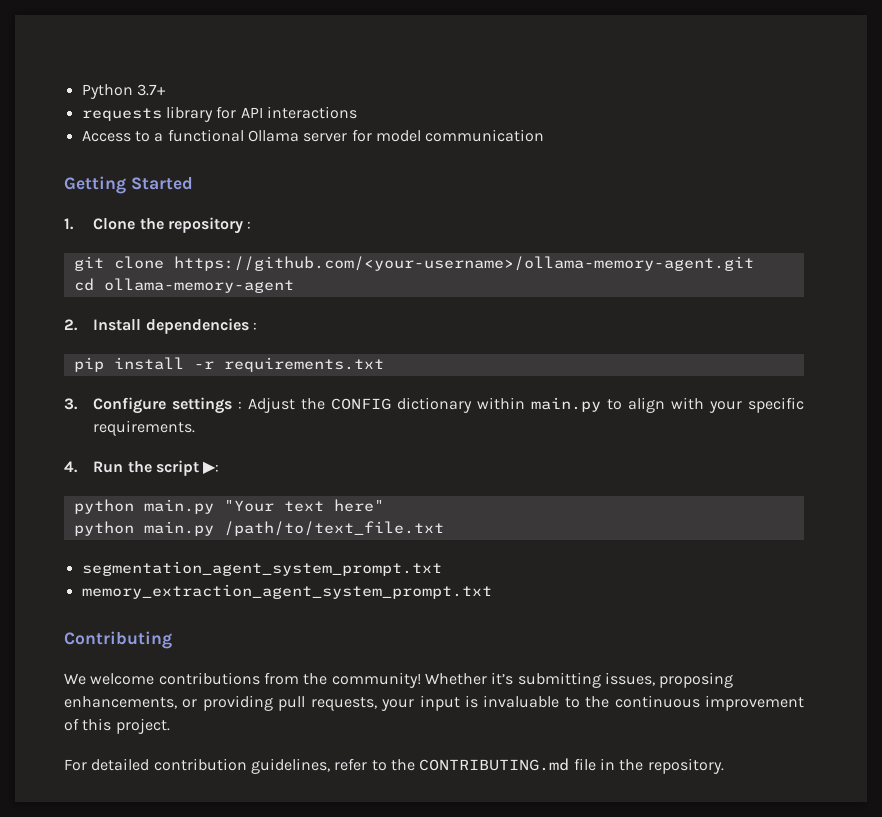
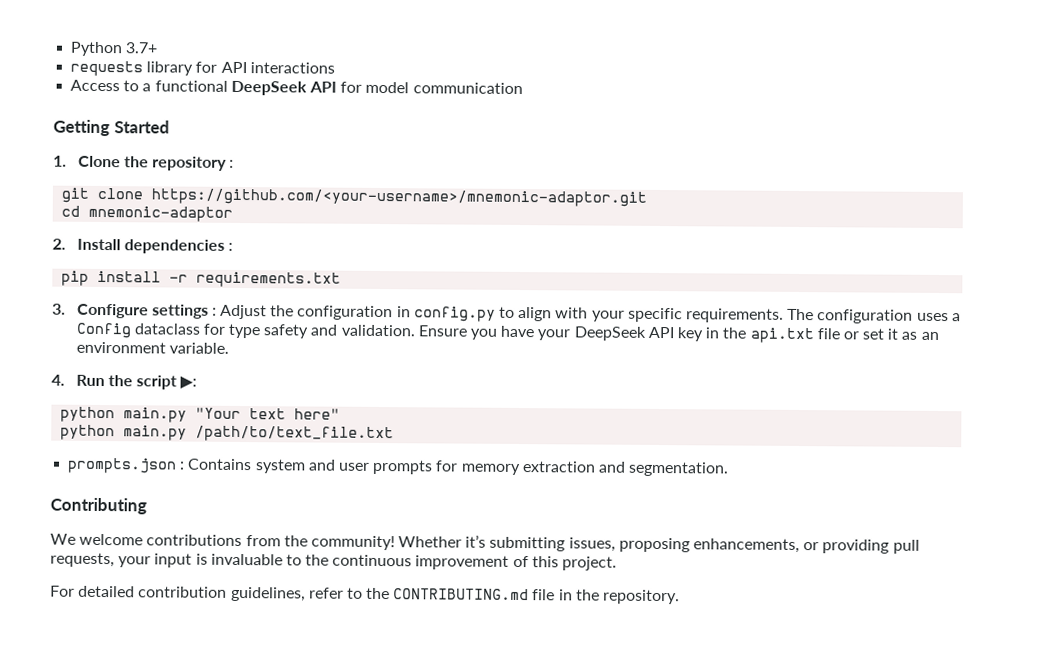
- Access to a functional Ollama server for model communication
+ Access to a functional DeepSeek API for model communication
- git clone https://github.com/<your-username>/ollama-memory-agent.git
+ git clone https://github.com/<your-username>/mnemonic-adaptor.git
- cd ollama-memory-agent
+ cd mnemonic-adaptor
- 3. Configure settings : Adjust the CONFIG dictionary within main.py to align with your specific requirements.
+ 3. Configure settings : Adjust the configuration in config.py to align with your specific requirements. The configuration uses a Config dataclass for type safety and validation. Ensure you have your DeepSeek API key in the api.txt file or set it as an environment variable.
- segmentation_agent_system_prompt.txt
- memory_extraction_agent_system_prompt.txt
+ prompts.json : Contains system and user prompts for memory extraction and segmentation.

